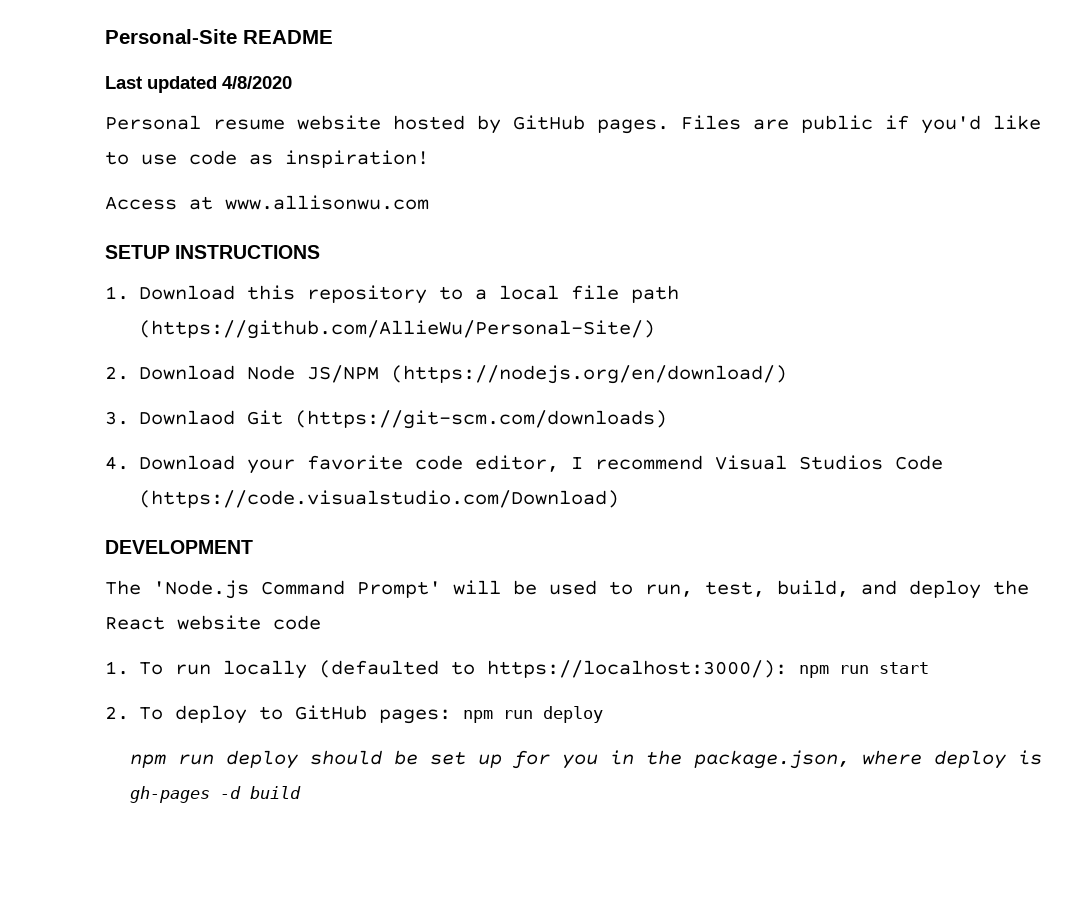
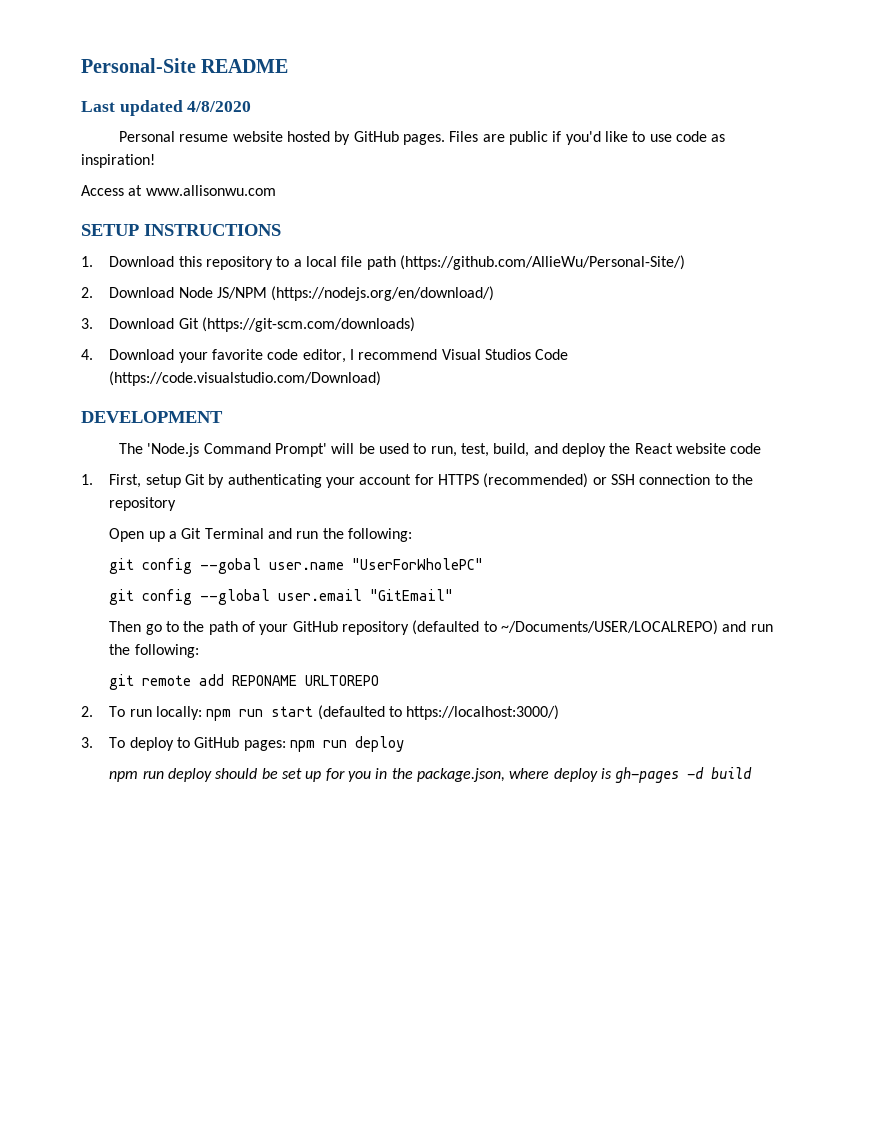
- 3. Downlaod Git (https://git-scm.com/downloads)
+ 3. Download Git (https://git-scm.com/downloads)
- 1. To run locally (defaulted to https://localhost:3000/): npm run start
- 2. To deploy to GitHub pages: npm run deploy
+ 1. First, setup Git by authenticating your account for HTTPS (recommended) or SSH connection to the repository
+ Open up a Git Terminal and run the following:
+ git config --gobal user.name "UserForWholePC"
+ git config --global user.email "GitEmail"
+ Then go to the path of your GitHub repository (defaulted to ~/Documents/USER/LOCALREPO) and run the following:
+ git remote add REPONAME URLTOREPO
+ 2. To run locally: npm run start (defaulted to https://localhost:3000/)
+ 3. To deploy to GitHub pages: npm run deploy

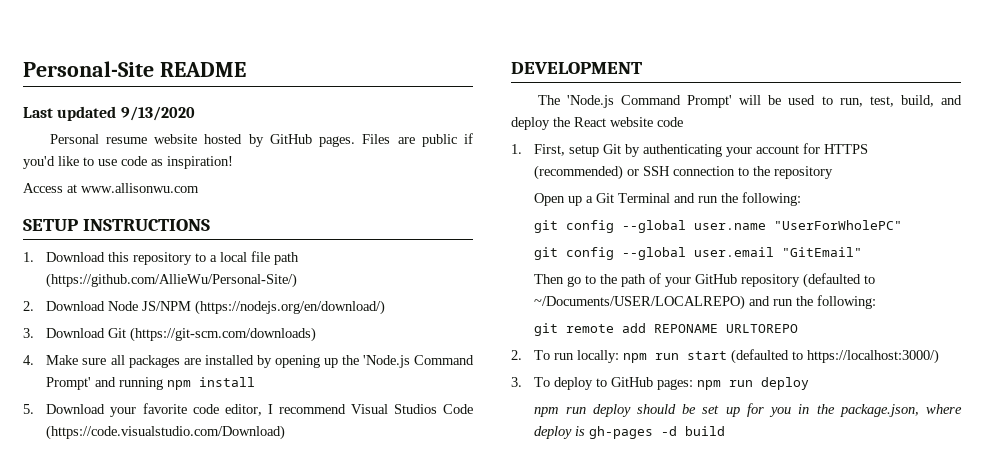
- Last updated 4/8/2020
+ Last updated 9/13/2020
- 4. Download your favorite code editor, I recommend Visual Studios Code (https://code.visualstudio.com/Download)
+ 4. Make sure all packages are installed by opening up the 'Node.js Command Prompt' and running npm install
+ 5. Download your favorite code editor, I recommend Visual Studios Code (https://code.visualstudio.com/Download)
- git config --gobal user.name "UserForWholePC"
+ git config --global user.name "UserForWholePC"

